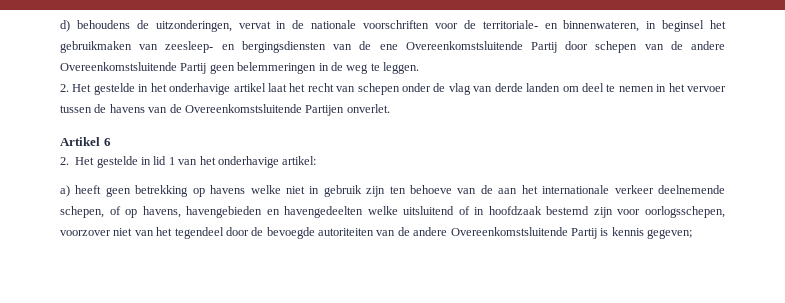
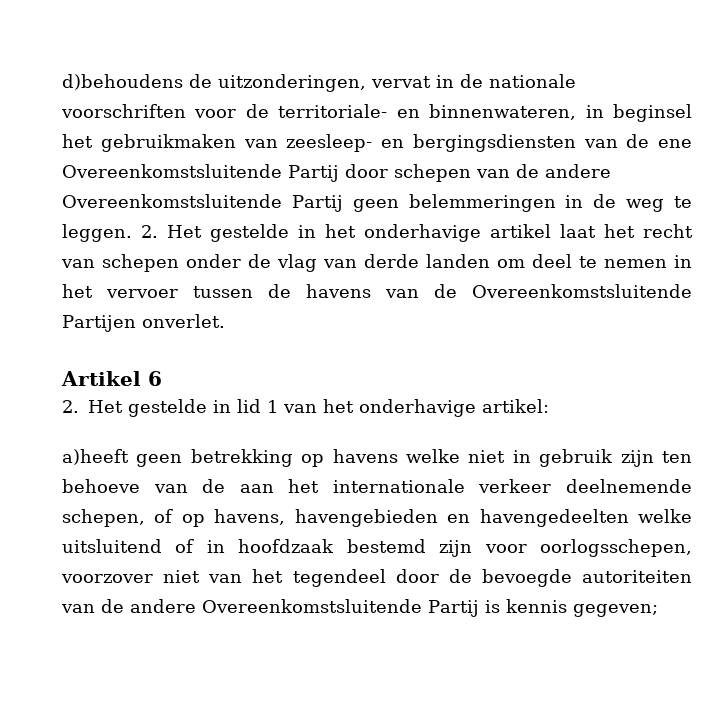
- d) behoudens de uitzonderingen, vervat in de nationale voorschriften voor de territoriale- en binnenwateren, in beginsel het gebruikmaken van zeesleep- en bergingsdiensten van de ene Overeenkomstsluitende Partij door schepen van de andere Overeenkomstsluitende Partij geen belemmeringen in de weg te leggen.
- 2. Het gestelde in het onderhavige artikel laat het recht van schepen onder de vlag van derde landen om deel te nemen in het vervoer tussen de havens van de Overeenkomstsluitende Partijen onverlet.
+ d)behoudens de uitzonderingen, vervat in de nationale voorschriften voor de territoriale- en binnenwateren, in beginsel het gebruikmaken van zeesleep- en bergingsdiensten van de ene Overeenkomstsluitende Partij door schepen van de andere Overeenkomstsluitende Partij geen belemmeringen in de weg te leggen. 2. Het gestelde in het onderhavige artikel laat het recht van schepen onder de vlag van derde landen om deel te nemen in het vervoer tussen de havens van de Overeenkomstsluitende Partijen onverlet.
- a) heeft geen betrekking op havens welke niet in gebruik zijn ten behoeve van de aan het internationale verkeer deelnemende schepen, of op havens, havengebieden en havengedeelten welke uitsluitend of in hoofdzaak bestemd zijn voor oorlogsschepen, voorzover niet van het tegendeel door de bevoegde autoriteiten van de andere Overeenkomstsluitende Partij is kennis gegeven;
+ a)heeft geen betrekking op havens welke niet in gebruik zijn ten behoeve van de aan het internationale verkeer deelnemende schepen, of op havens, havengebieden en havengedeelten welke uitsluitend of in hoofdzaak bestemd zijn voor oorlogsschepen, voorzover niet van het tegendeel door de bevoegde autoriteiten van de andere Overeenkomstsluitende Partij is kennis gegeven;

